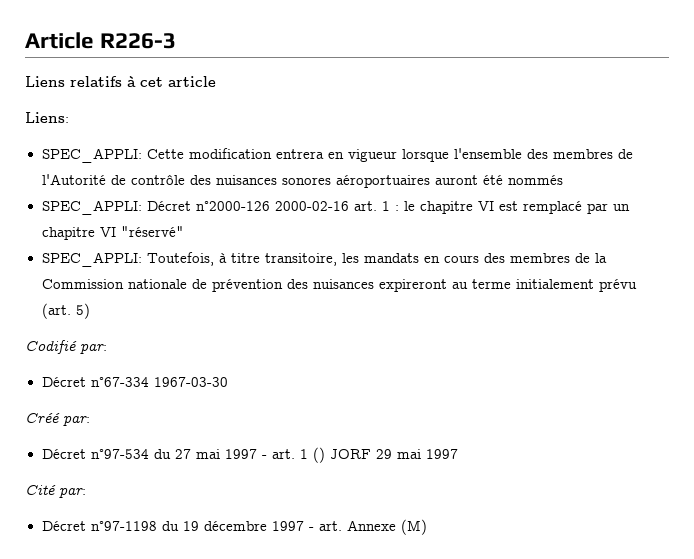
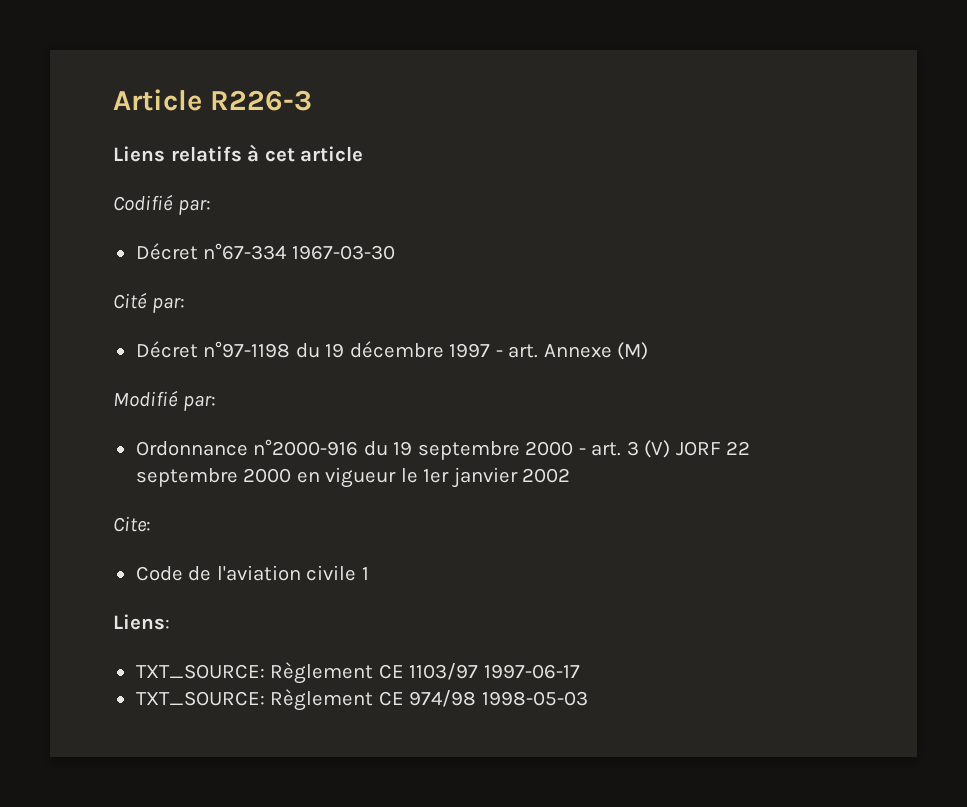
- Liens:
- SPEC_APPLI: Cette modification entrera en vigueur lorsque l'ensemble des membres de l'Autorité de contrôle des nuisances sonores aéroportuaires auront été nommés
- SPEC_APPLI: Décret n°2000-126 2000-02-16 art. 1 : le chapitre VI est remplacé par un chapitre VI "réservé"
- SPEC_APPLI: Toutefois, à titre transitoire, les mandats en cours des membres de la Commission nationale de prévention des nuisances expireront au terme initialement prévu (art. 5)
- Créé par:
- Décret n°97-534 du 27 mai 1997 - art. 1 () JORF 29 mai 1997
+ Modifié par:
+ Ordonnance n°2000-916 du 19 septembre 2000 - art. 3 (V) JORF 22 septembre 2000 en vigueur le 1er janvier 2002
+ Cite:
+ Code de l'aviation civile 1
+ Liens:
+ TXT_SOURCE: Règlement CE 1103/97 1997-06-17
+ TXT_SOURCE: Règlement CE 974/98 1998-05-03

